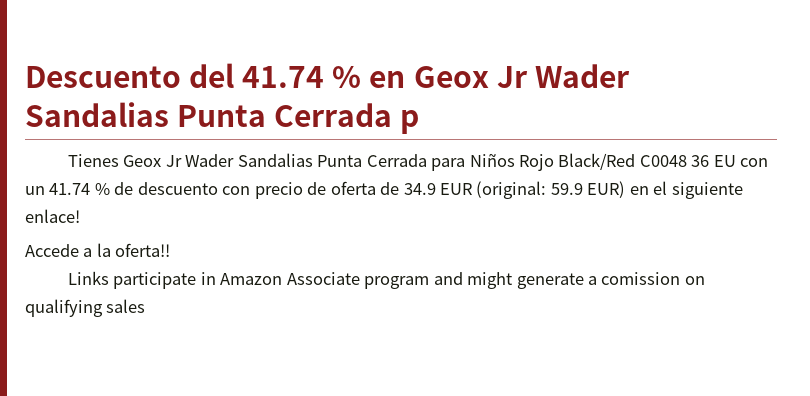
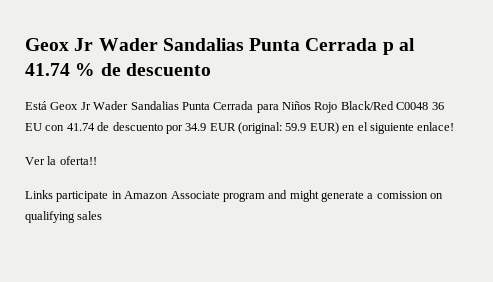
- Descuento del 41.74 % en Geox Jr Wader Sandalias Punta Cerrada p
- Tienes Geox Jr Wader Sandalias Punta Cerrada para Niños Rojo Black/Red C0048 36 EU con un 41.74 % de descuento con precio de oferta de 34.9 EUR (original: 59.9 EUR) en el siguiente enlace!
+ Geox Jr Wader Sandalias Punta Cerrada p al 41.74 % de descuento
+ Está Geox Jr Wader Sandalias Punta Cerrada para Niños Rojo Black/Red C0048 36 EU con 41.74 de descuento por 34.9 EUR (original: 59.9 EUR) en el siguiente enlace!
- Accede a la oferta!!
+ Ver la oferta!!

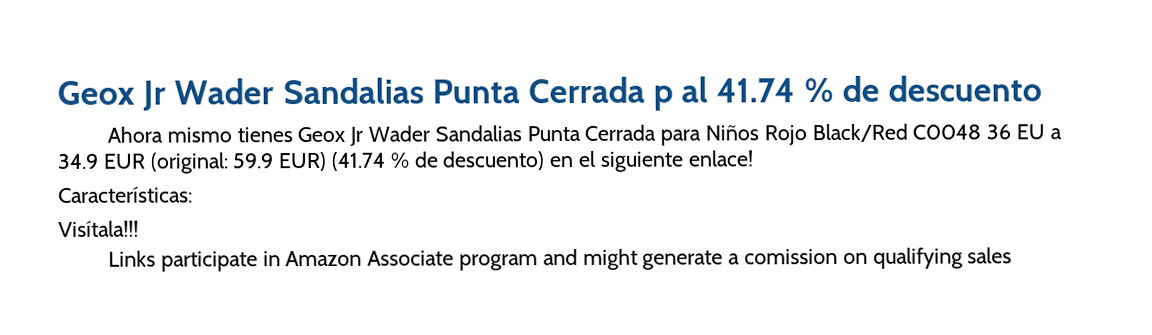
- Está Geox Jr Wader Sandalias Punta Cerrada para Niños Rojo Black/Red C0048 36 EU con 41.74 de descuento por 34.9 EUR (original: 59.9 EUR) en el siguiente enlace!
+ Ahora mismo tienes Geox Jr Wader Sandalias Punta Cerrada para Niños Rojo Black/Red C0048 36 EU a 34.9 EUR (original: 59.9 EUR) (41.74 % de descuento) en el siguiente enlace!
- Ver la oferta!!
+ Características:
+ Visítala!!!

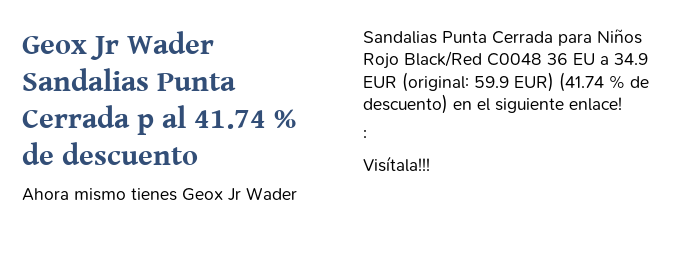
- Características:
+ :
- Links participate in Amazon Associate program and might generate a comission on qualifying sales

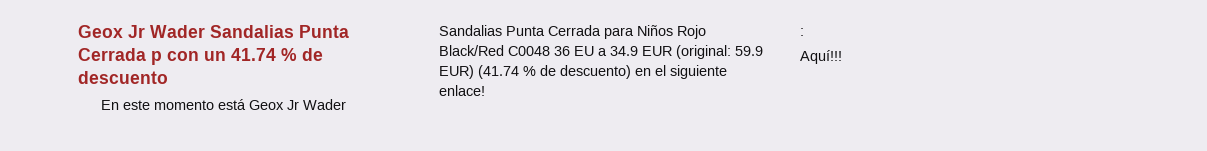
- Geox Jr Wader Sandalias Punta Cerrada p al 41.74 % de descuento
+ Geox Jr Wader Sandalias Punta Cerrada p con un 41.74 % de descuento
- Ahora mismo tienes Geox Jr Wader Sandalias Punta Cerrada para Niños Rojo Black/Red C0048 36 EU a 34.9 EUR (original: 59.9 EUR) (41.74 % de descuento) en el siguiente enlace!
+ En este momento está Geox Jr Wader Sandalias Punta Cerrada para Niños Rojo Black/Red C0048 36 EU a 34.9 EUR (original: 59.9 EUR) (41.74 % de descuento) en el siguiente enlace!
- Visítala!!!
+ Aquí!!!

